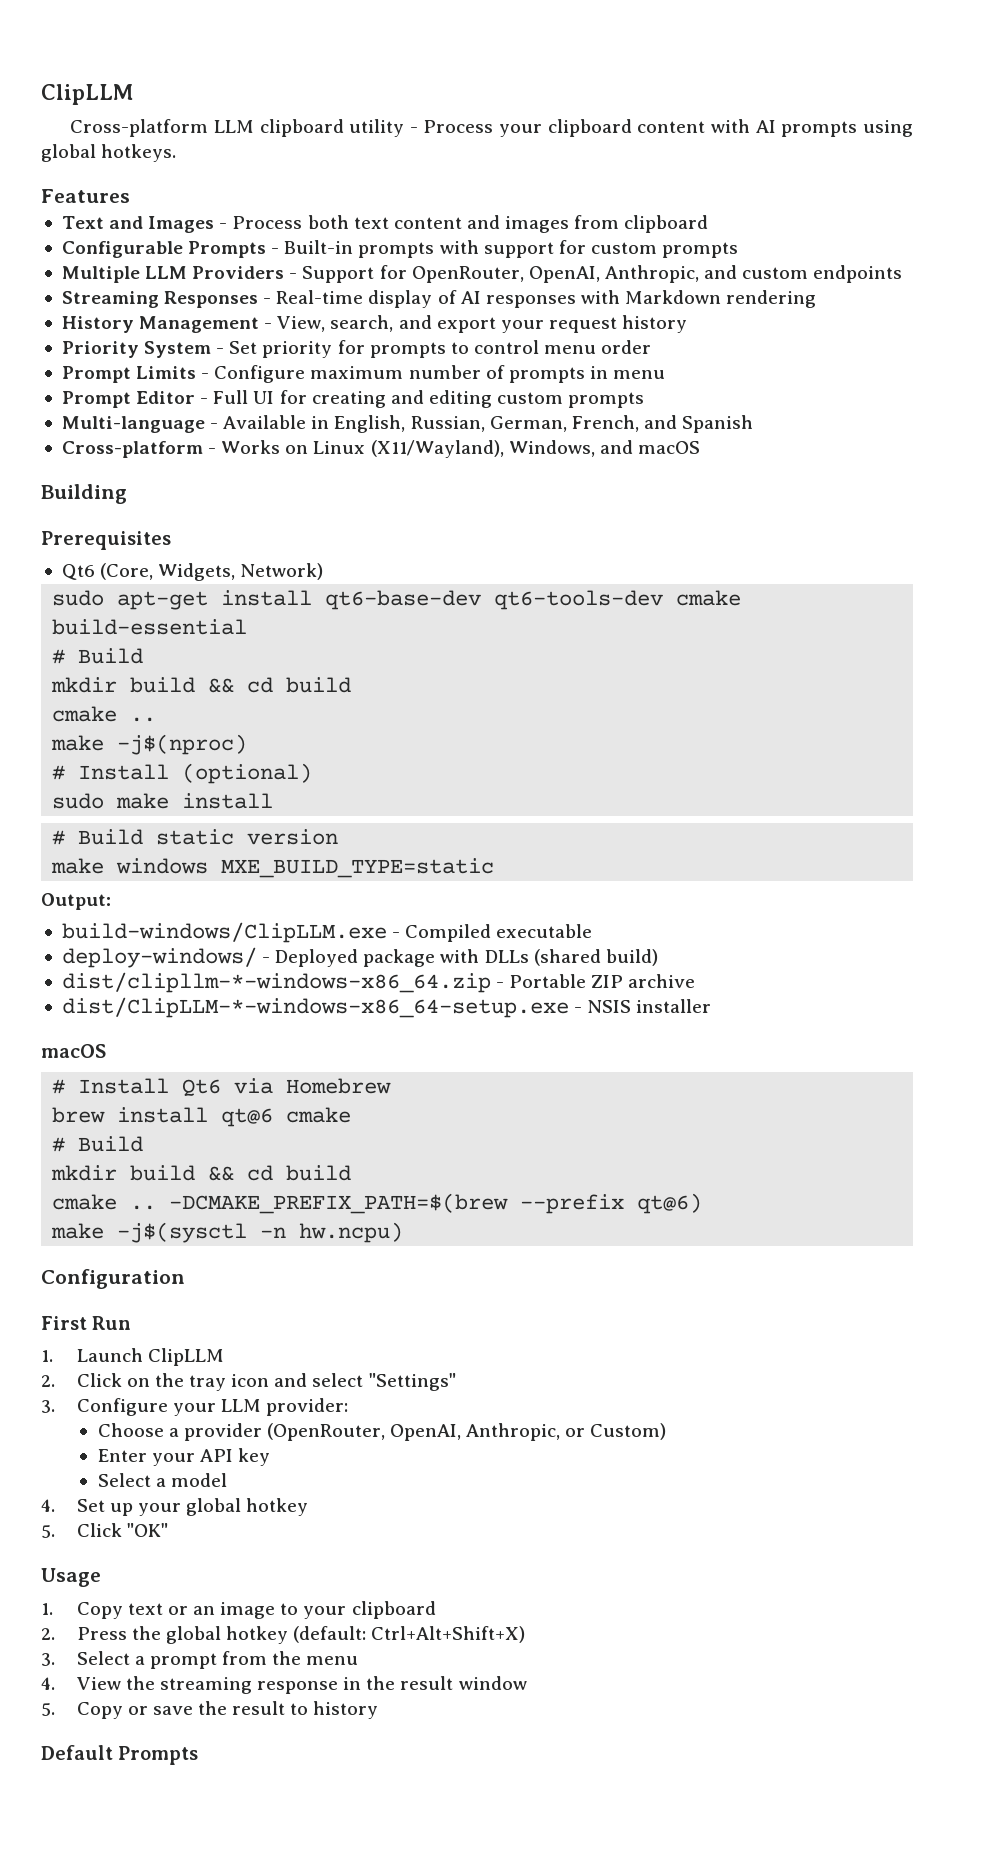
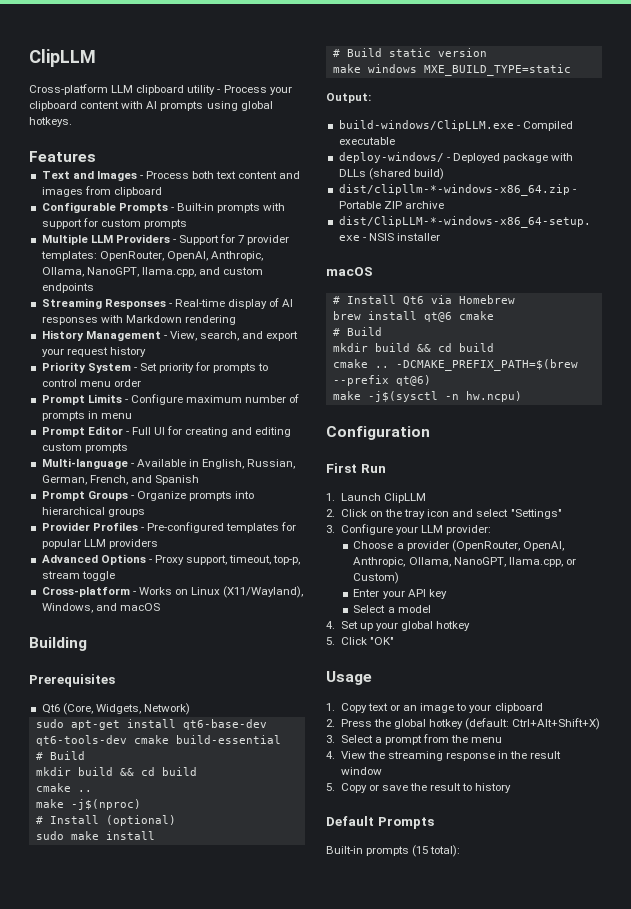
- Multiple LLM Providers - Support for OpenRouter, OpenAI, Anthropic, and custom endpoints
+ Multiple LLM Providers - Support for 7 provider templates: OpenRouter, OpenAI, Anthropic, Ollama, NanoGPT, llama.cpp, and custom endpoints
+ Prompt Groups - Organize prompts into hierarchical groups
+ Provider Profiles - Pre-configured templates for popular LLM providers
+ Advanced Options - Proxy support, timeout, top-p, stream toggle
- Choose a provider (OpenRouter, OpenAI, Anthropic, or Custom)
+ Choose a provider (OpenRouter, OpenAI, Anthropic, Ollama, NanoGPT, llama.cpp, or Custom)
+ Built-in prompts (15 total):

